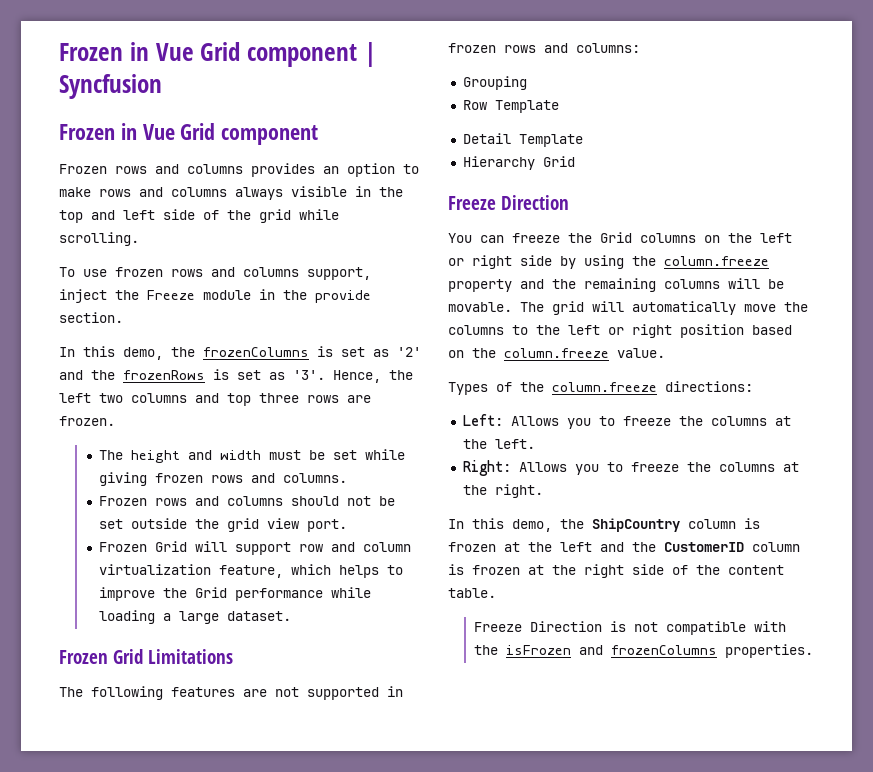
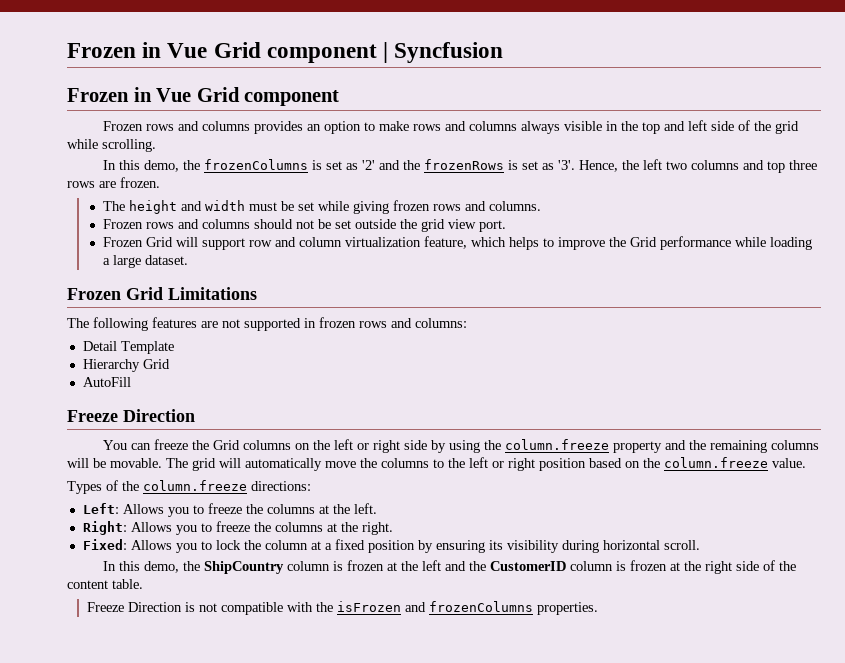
- To use frozen rows and columns support, inject the Freeze module in the provide section.
- Grouping
- Row Template
+ AutoFill
+ Fixed: Allows you to lock the column at a fixed position by ensuring its visibility during horizontal scroll.

